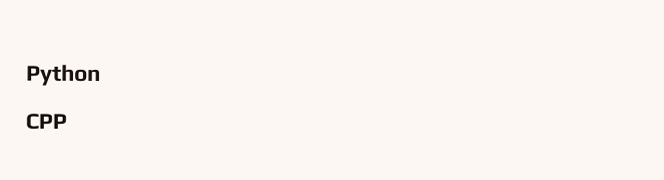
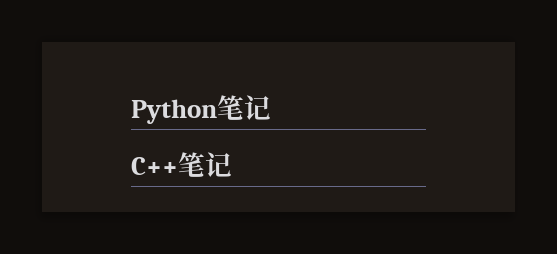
- Python
- CPP
+ Python笔记
+ C++笔记

